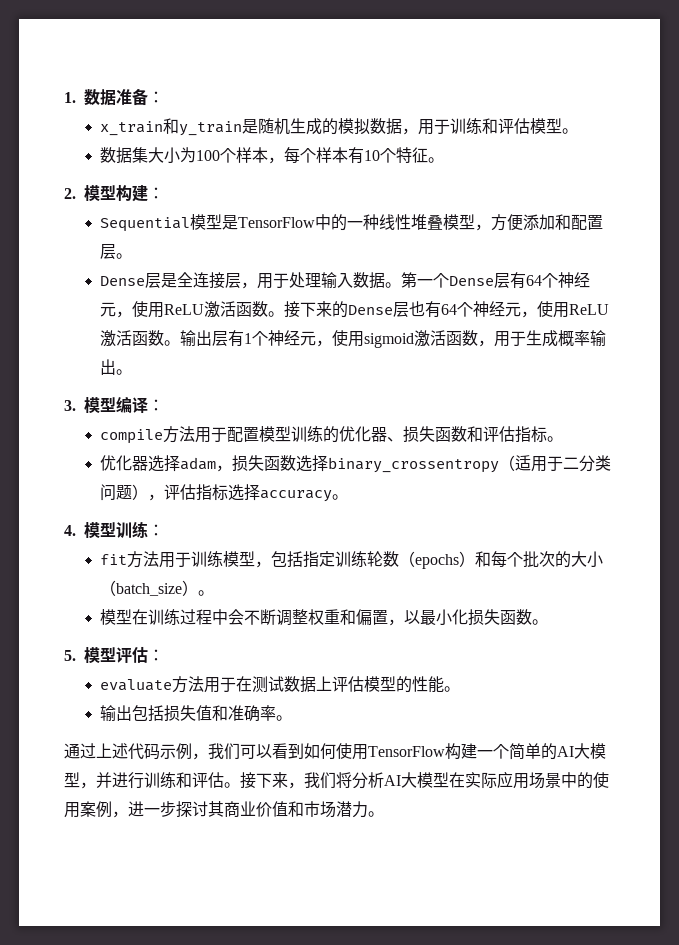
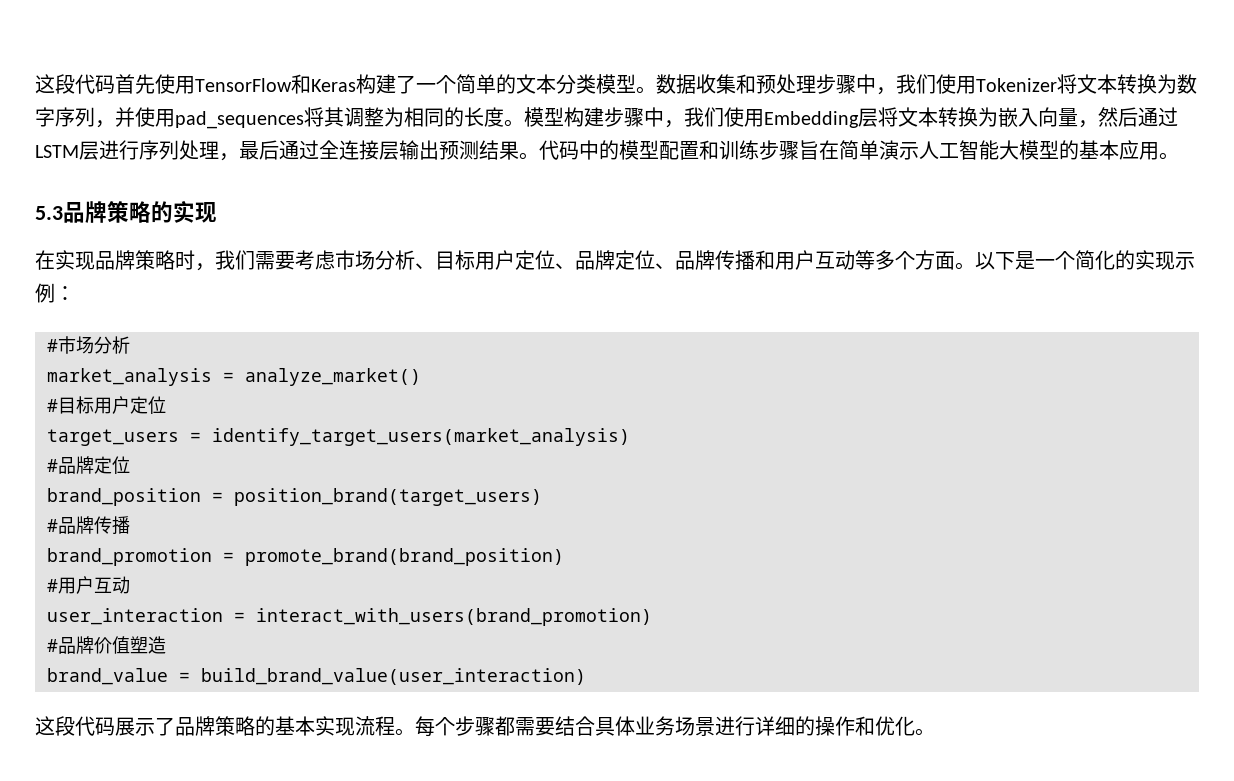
- 1.数据准备：
- x_train和y_train是随机生成的模拟数据，用于训练和评估模型。
- 数据集大小为100个样本，每个样本有10个特征。
- 2.模型构建：
- Sequential模型是TensorFlow中的一种线性堆叠模型，方便添加和配置层。
- Dense层是全连接层，用于处理输入数据。第一个Dense层有64个神经元，使用ReLU激活函数。接下来的Dense层也有64个神经元，使用ReLU激活函数。输出层有1个神经元，使用sigmoid激活函数，用于生成概率输出。
- 3.模型编译：
- compile方法用于配置模型训练的优化器、损失函数和评估指标。
- 优化器选择adam，损失函数选择binary_crossentropy（适用于二分类问题），评估指标选择accuracy。
- 4.模型训练：
- fit方法用于训练模型，包括指定训练轮数（epochs）和每个批次的大小（batch_size）。
- 模型在训练过程中会不断调整权重和偏置，以最小化损失函数。
- 5.模型评估：
- evaluate方法用于在测试数据上评估模型的性能。
- 输出包括损失值和准确率。
- 通过上述代码示例，我们可以看到如何使用TensorFlow构建一个简单的AI大模型，并进行训练和评估。接下来，我们将分析AI大模型在实际应用场景中的使用案例，进一步探讨其商业价值和市场潜力。
+ 这段代码首先使用TensorFlow和Keras构建了一个简单的文本分类模型。数据收集和预处理步骤中，我们使用Tokenizer将文本转换为数字序列，并使用pad_sequences将其调整为相同的长度。模型构建步骤中，我们使用Embedding层将文本转换为嵌入向量，然后通过LSTM层进行序列处理，最后通过全连接层输出预测结果。代码中的模型配置和训练步骤旨在简单演示人工智能大模型的基本应用。
+ 5.3品牌策略的实现
+ 在实现品牌策略时，我们需要考虑市场分析、目标用户定位、品牌定位、品牌传播和用户互动等多个方面。以下是一个简化的实现示例：
+ #市场分析
+ market_analysis = analyze_market()
+ #目标用户定位
+ target_users = identify_target_users(market_analysis)
+ #品牌定位
+ brand_position = position_brand(target_users)
+ #品牌传播
+ brand_promotion = promote_brand(brand_position)
+ #用户互动
+ user_interaction = interact_with_users(brand_promotion)
+ #品牌价值塑造
+ brand_value = build_brand_value(user_interaction)
+ 这段代码展示了品牌策略的基本实现流程。每个步骤都需要结合具体业务场景进行详细的操作和优化。

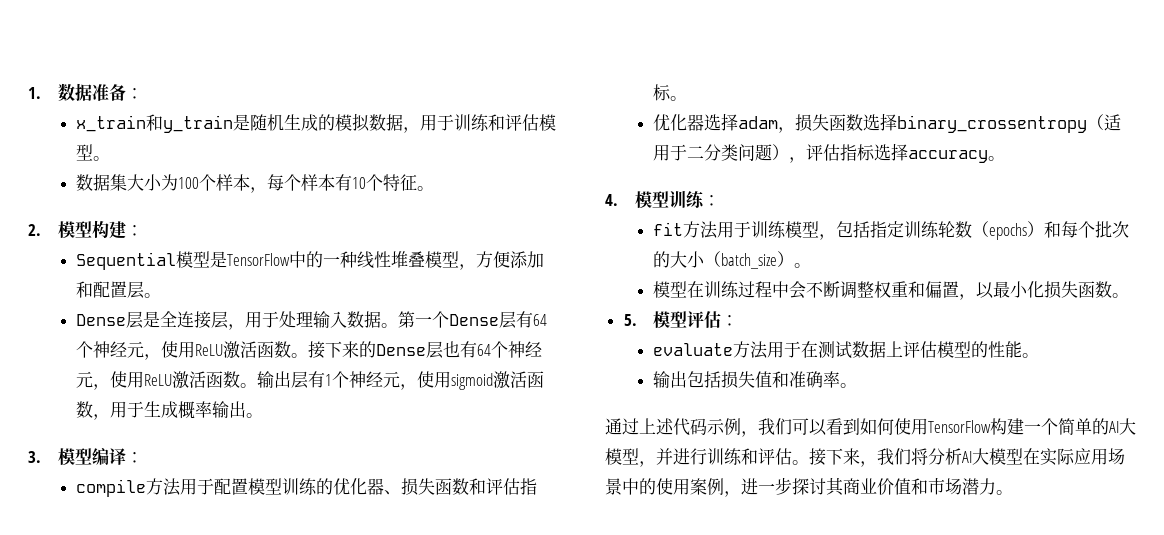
- 这段代码首先使用TensorFlow和Keras构建了一个简单的文本分类模型。数据收集和预处理步骤中，我们使用Tokenizer将文本转换为数字序列，并使用pad_sequences将其调整为相同的长度。模型构建步骤中，我们使用Embedding层将文本转换为嵌入向量，然后通过LSTM层进行序列处理，最后通过全连接层输出预测结果。代码中的模型配置和训练步骤旨在简单演示人工智能大模型的基本应用。
- 5.3品牌策略的实现
- 在实现品牌策略时，我们需要考虑市场分析、目标用户定位、品牌定位、品牌传播和用户互动等多个方面。以下是一个简化的实现示例：
- #市场分析
- market_analysis = analyze_market()
- #目标用户定位
- target_users = identify_target_users(market_analysis)
- #品牌定位
- brand_position = position_brand(target_users)
- #品牌传播
- brand_promotion = promote_brand(brand_position)
- #用户互动
- user_interaction = interact_with_users(brand_promotion)
- #品牌价值塑造
- brand_value = build_brand_value(user_interaction)
- 这段代码展示了品牌策略的基本实现流程。每个步骤都需要结合具体业务场景进行详细的操作和优化。
+ 1.数据准备：
+ x_train和y_train是随机生成的模拟数据，用于训练和评估模型。
+ 数据集大小为100个样本，每个样本有10个特征。
+ 2.模型构建：
+ Sequential模型是TensorFlow中的一种线性堆叠模型，方便添加和配置层。
+ Dense层是全连接层，用于处理输入数据。第一个Dense层有64个神经元，使用ReLU激活函数。接下来的Dense层也有64个神经元，使用ReLU激活函数。输出层有1个神经元，使用sigmoid激活函数，用于生成概率输出。
+ 3.模型编译：
+ compile方法用于配置模型训练的优化器、损失函数和评估指标。
+ 优化器选择adam，损失函数选择binary_crossentropy（适用于二分类问题），评估指标选择accuracy。
+ 4.模型训练：
+ fit方法用于训练模型，包括指定训练轮数（epochs）和每个批次的大小（batch_size）。
+ 模型在训练过程中会不断调整权重和偏置，以最小化损失函数。
+ 5.模型评估：
+ evaluate方法用于在测试数据上评估模型的性能。
+ 输出包括损失值和准确率。
+ 通过上述代码示例，我们可以看到如何使用TensorFlow构建一个简单的AI大模型，并进行训练和评估。接下来，我们将分析AI大模型在实际应用场景中的使用案例，进一步探讨其商业价值和市场潜力。

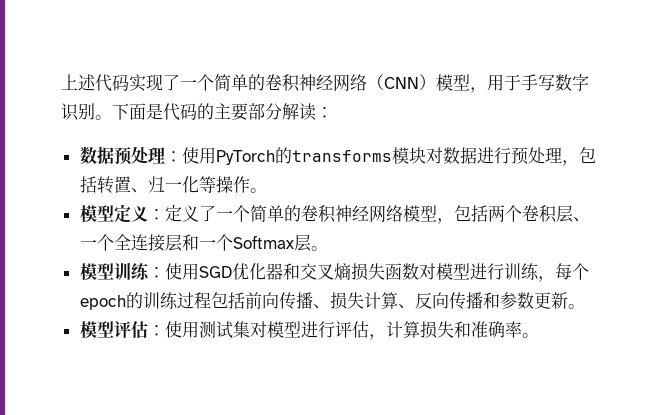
- 1.数据准备：
- x_train和y_train是随机生成的模拟数据，用于训练和评估模型。
- 数据集大小为100个样本，每个样本有10个特征。
- 2.模型构建：
- Sequential模型是TensorFlow中的一种线性堆叠模型，方便添加和配置层。
- Dense层是全连接层，用于处理输入数据。第一个Dense层有64个神经元，使用ReLU激活函数。接下来的Dense层也有64个神经元，使用ReLU激活函数。输出层有1个神经元，使用sigmoid激活函数，用于生成概率输出。
- 3.模型编译：
- compile方法用于配置模型训练的优化器、损失函数和评估指标。
- 优化器选择adam，损失函数选择binary_crossentropy（适用于二分类问题），评估指标选择accuracy。
- 4.模型训练：
- fit方法用于训练模型，包括指定训练轮数（epochs）和每个批次的大小（batch_size）。
- 模型在训练过程中会不断调整权重和偏置，以最小化损失函数。
- 5.模型评估：
- evaluate方法用于在测试数据上评估模型的性能。
- 输出包括损失值和准确率。
- 通过上述代码示例，我们可以看到如何使用TensorFlow构建一个简单的AI大模型，并进行训练和评估。接下来，我们将分析AI大模型在实际应用场景中的使用案例，进一步探讨其商业价值和市场潜力。
+ 上述代码实现了一个简单的卷积神经网络（CNN）模型，用于手写数字识别。下面是代码的主要部分解读：
+ 数据预处理：使用PyTorch的transforms模块对数据进行预处理，包括转置、归一化等操作。
+ 模型定义：定义了一个简单的卷积神经网络模型，包括两个卷积层、一个全连接层和一个Softmax层。
+ 模型训练：使用SGD优化器和交叉熵损失函数对模型进行训练，每个epoch的训练过程包括前向传播、损失计算、反向传播和参数更新。
+ 模型评估：使用测试集对模型进行评估，计算损失和准确率。

